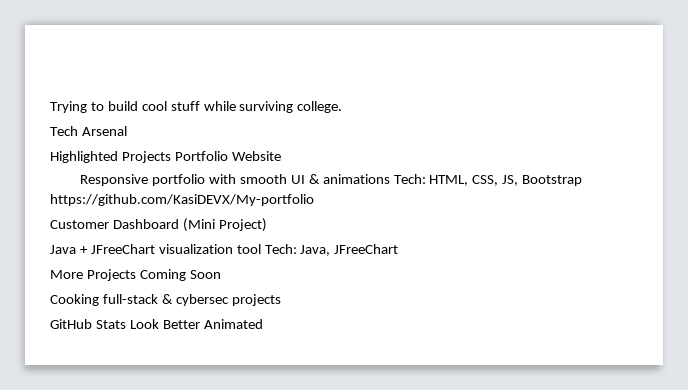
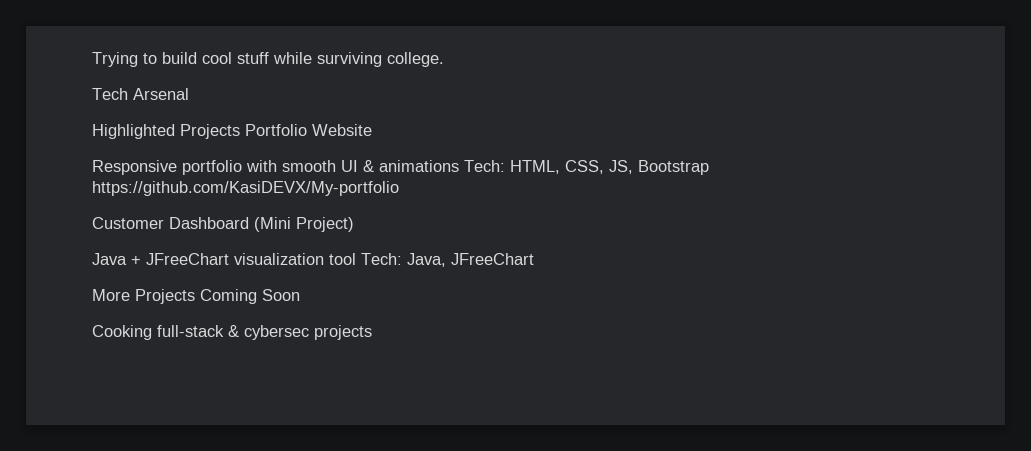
- GitHub Stats Look Better Animated

